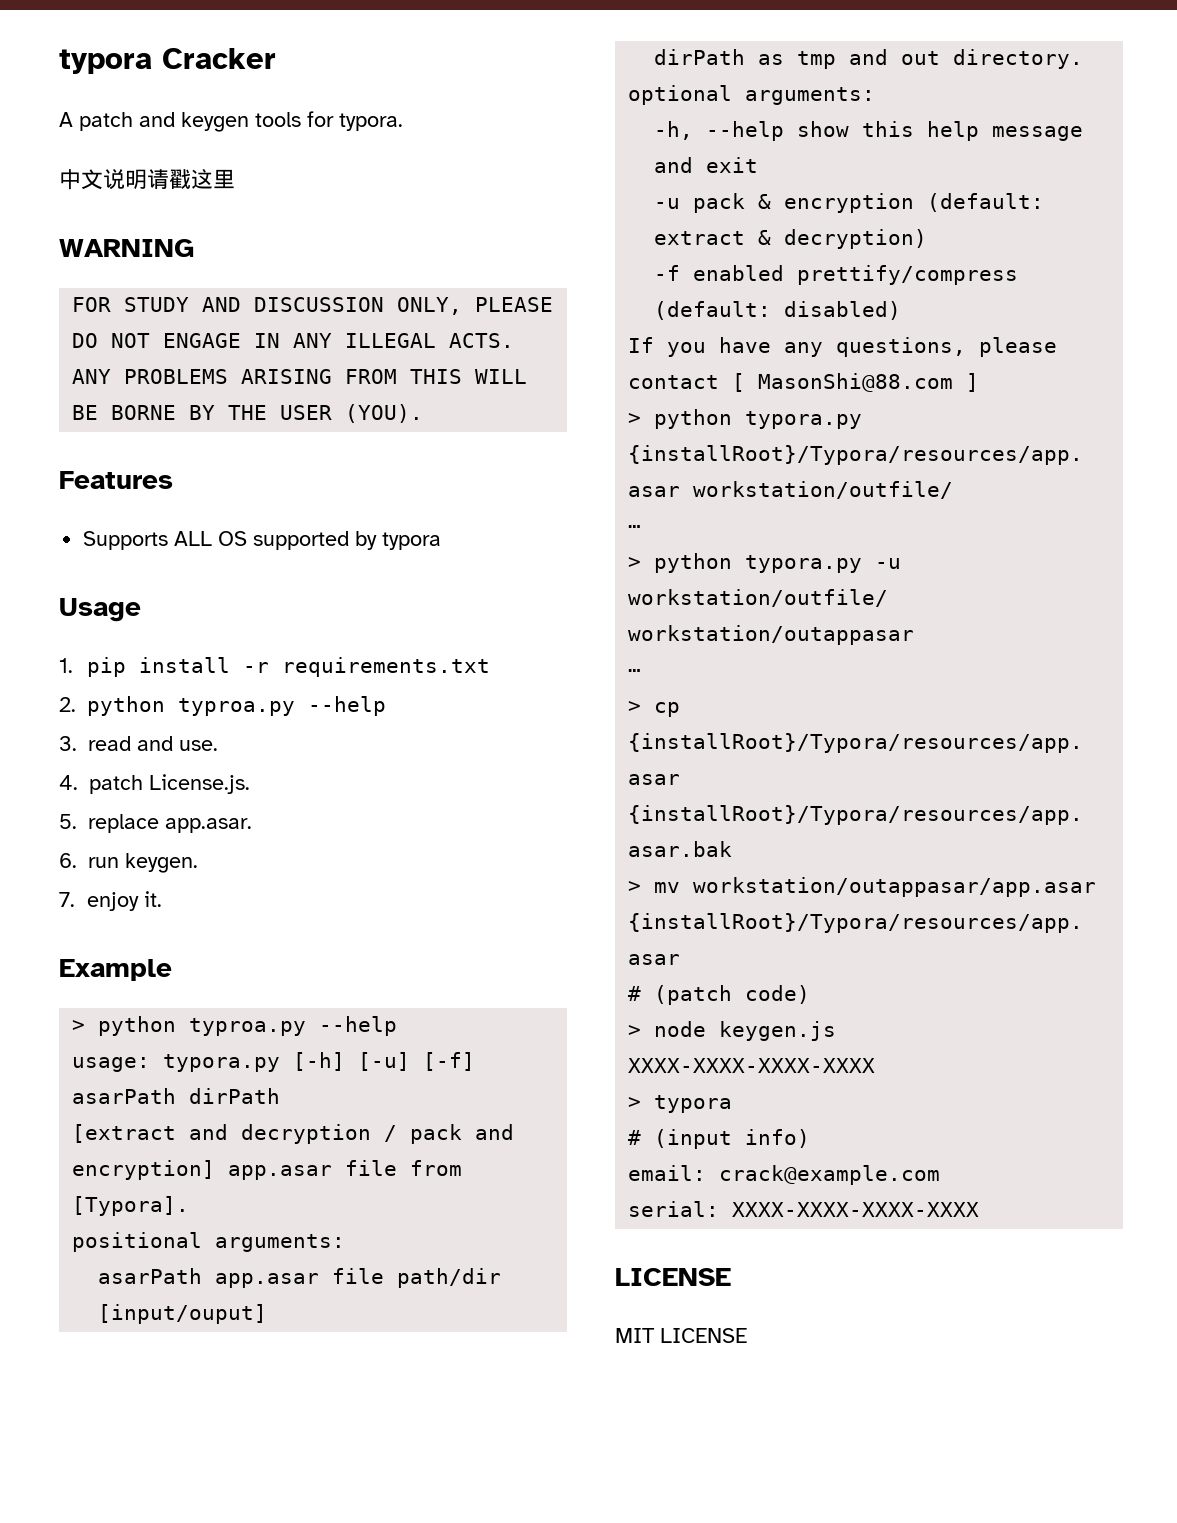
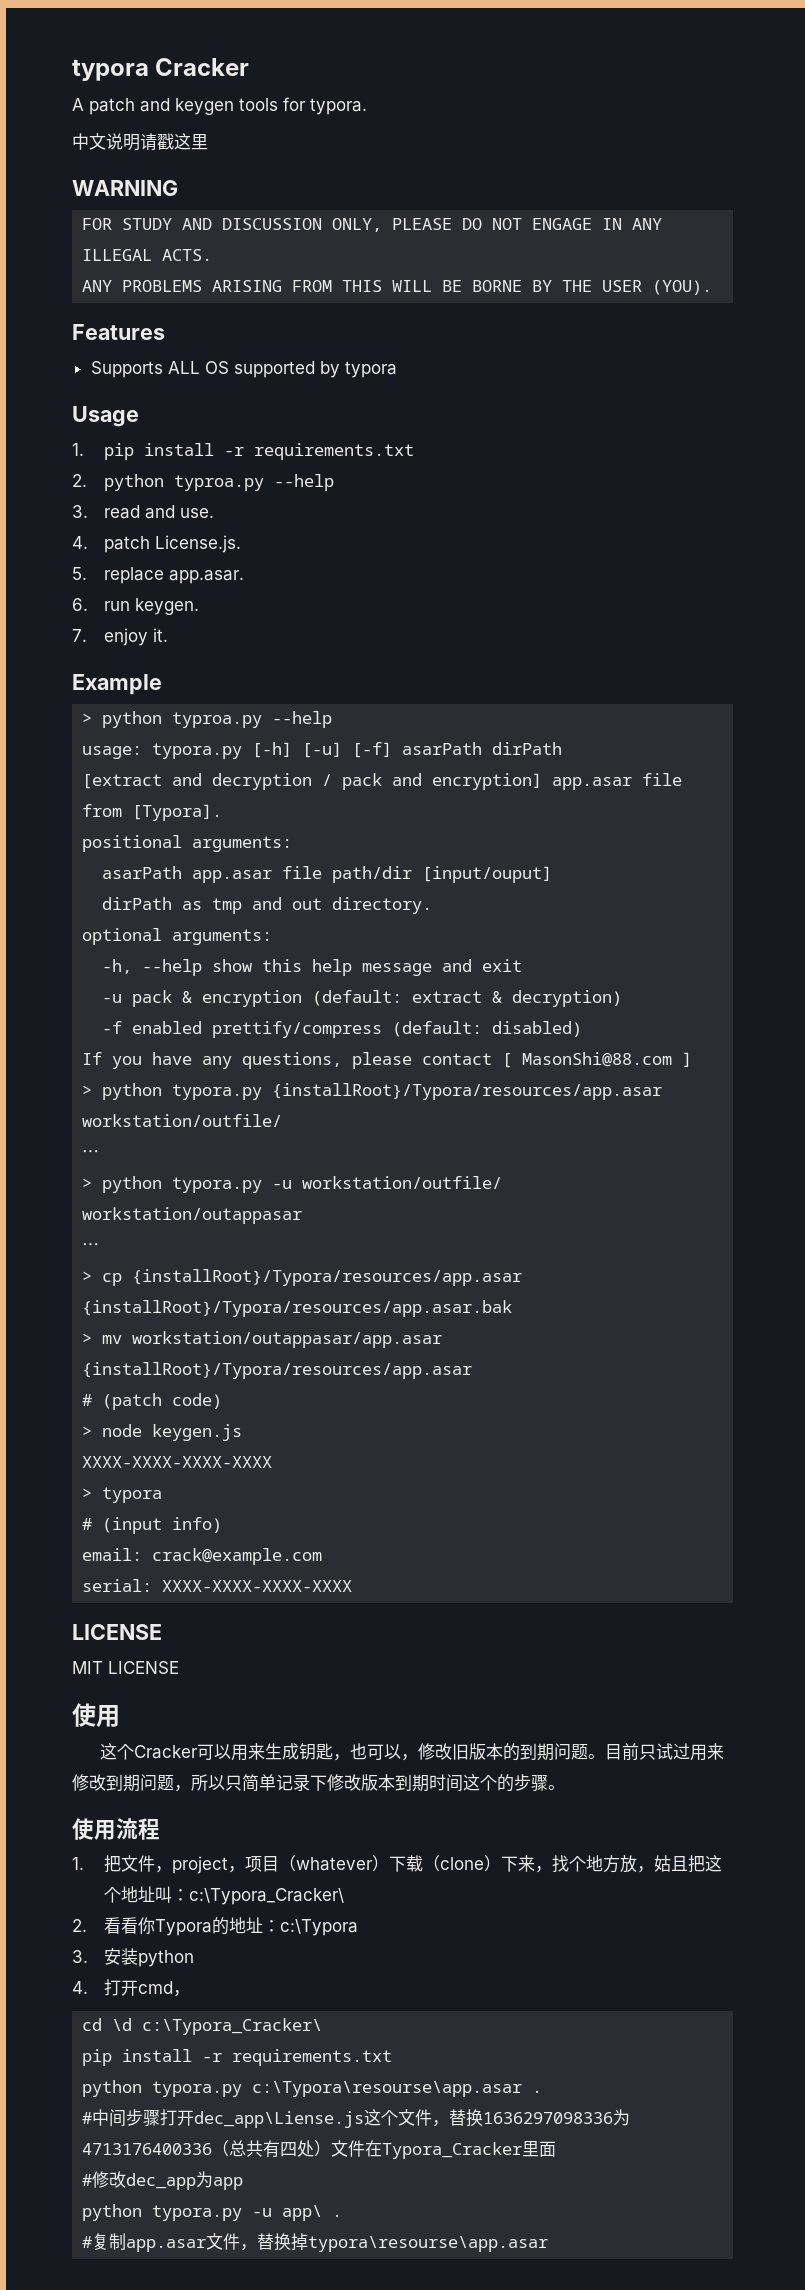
  MIT LICENSE
+ 使用
+ 这个Cracker可以用来生成钥匙，也可以，修改旧版本的到期问题。目前只试过用来修改到期问题，所以只简单记录下修改版本到期时间这个的步骤。
+ 使用流程
+ 1.把文件，project，项目（whatever）下载（clone）下来，找个地方放，姑且把这个地址叫：c:\Typora_Cracker\
+ 2.看看你Typora的地址：c:\Typora
+ 3.安装python
+ 4.打开cmd，
+ cd \d c:\Typora_Cracker\
+ pip install -r requirements.txt
+ python typora.py c:\Typora\resourse\app.asar .
+ #中间步骤打开dec_app\Liense.js这个文件，替换1636297098336为4713176400336（总共有四处）文件在Typora_Cracker里面
+ #修改dec_app为app
+ python typora.py -u app\ .
+ #复制app.asar文件，替换掉typora\resourse\app.asar

